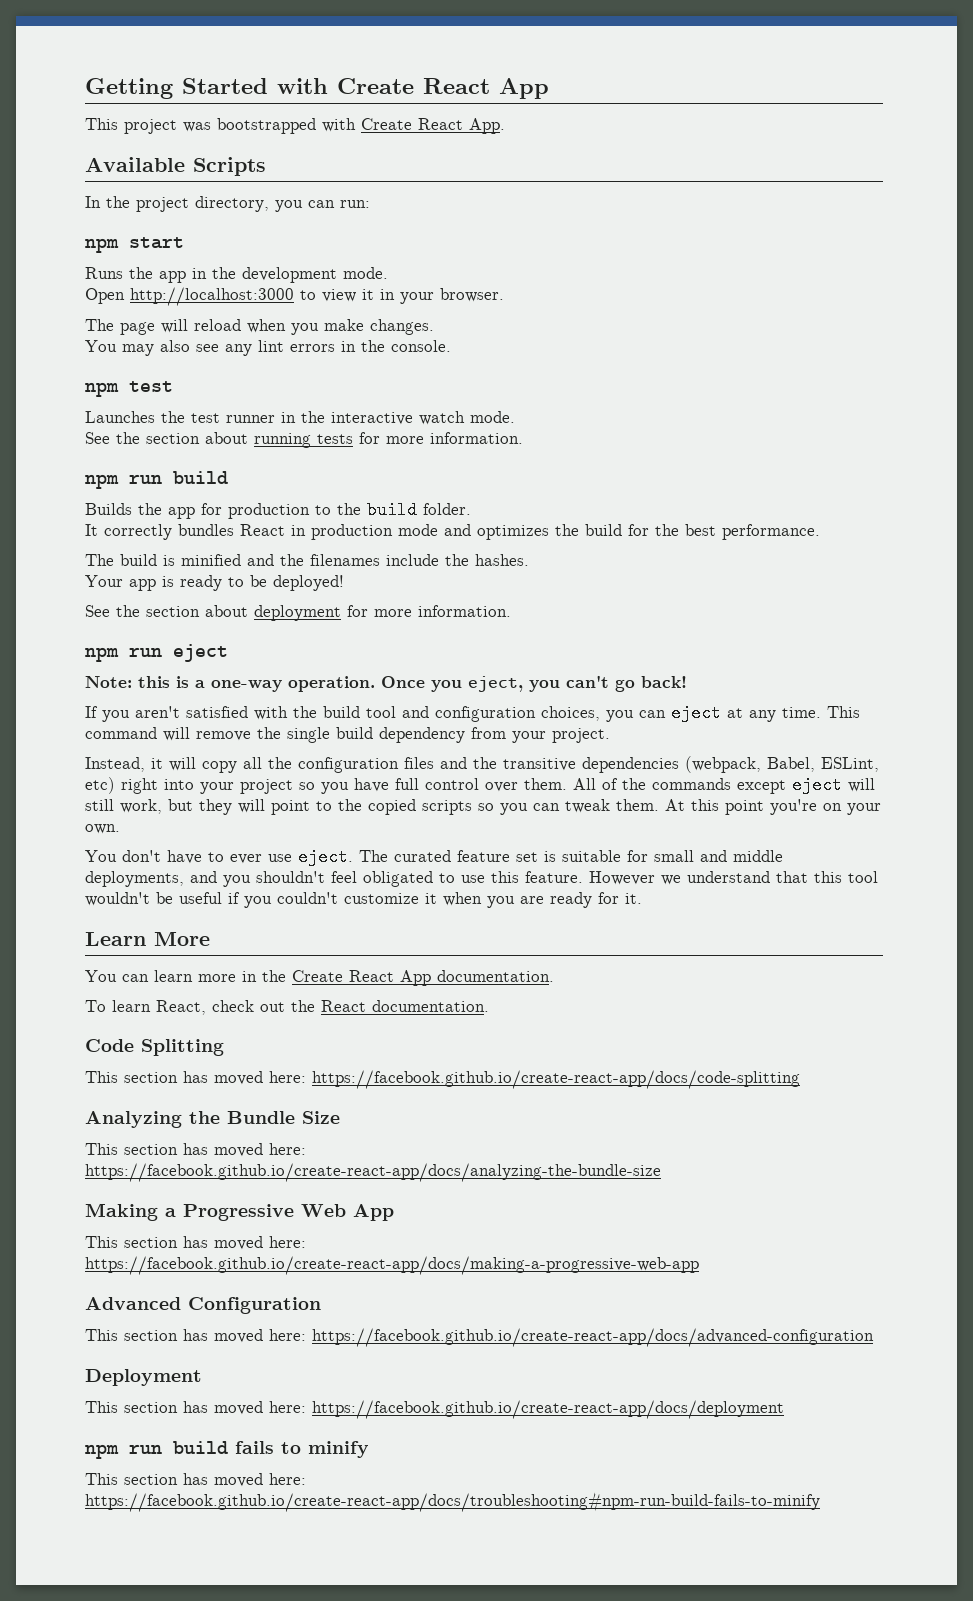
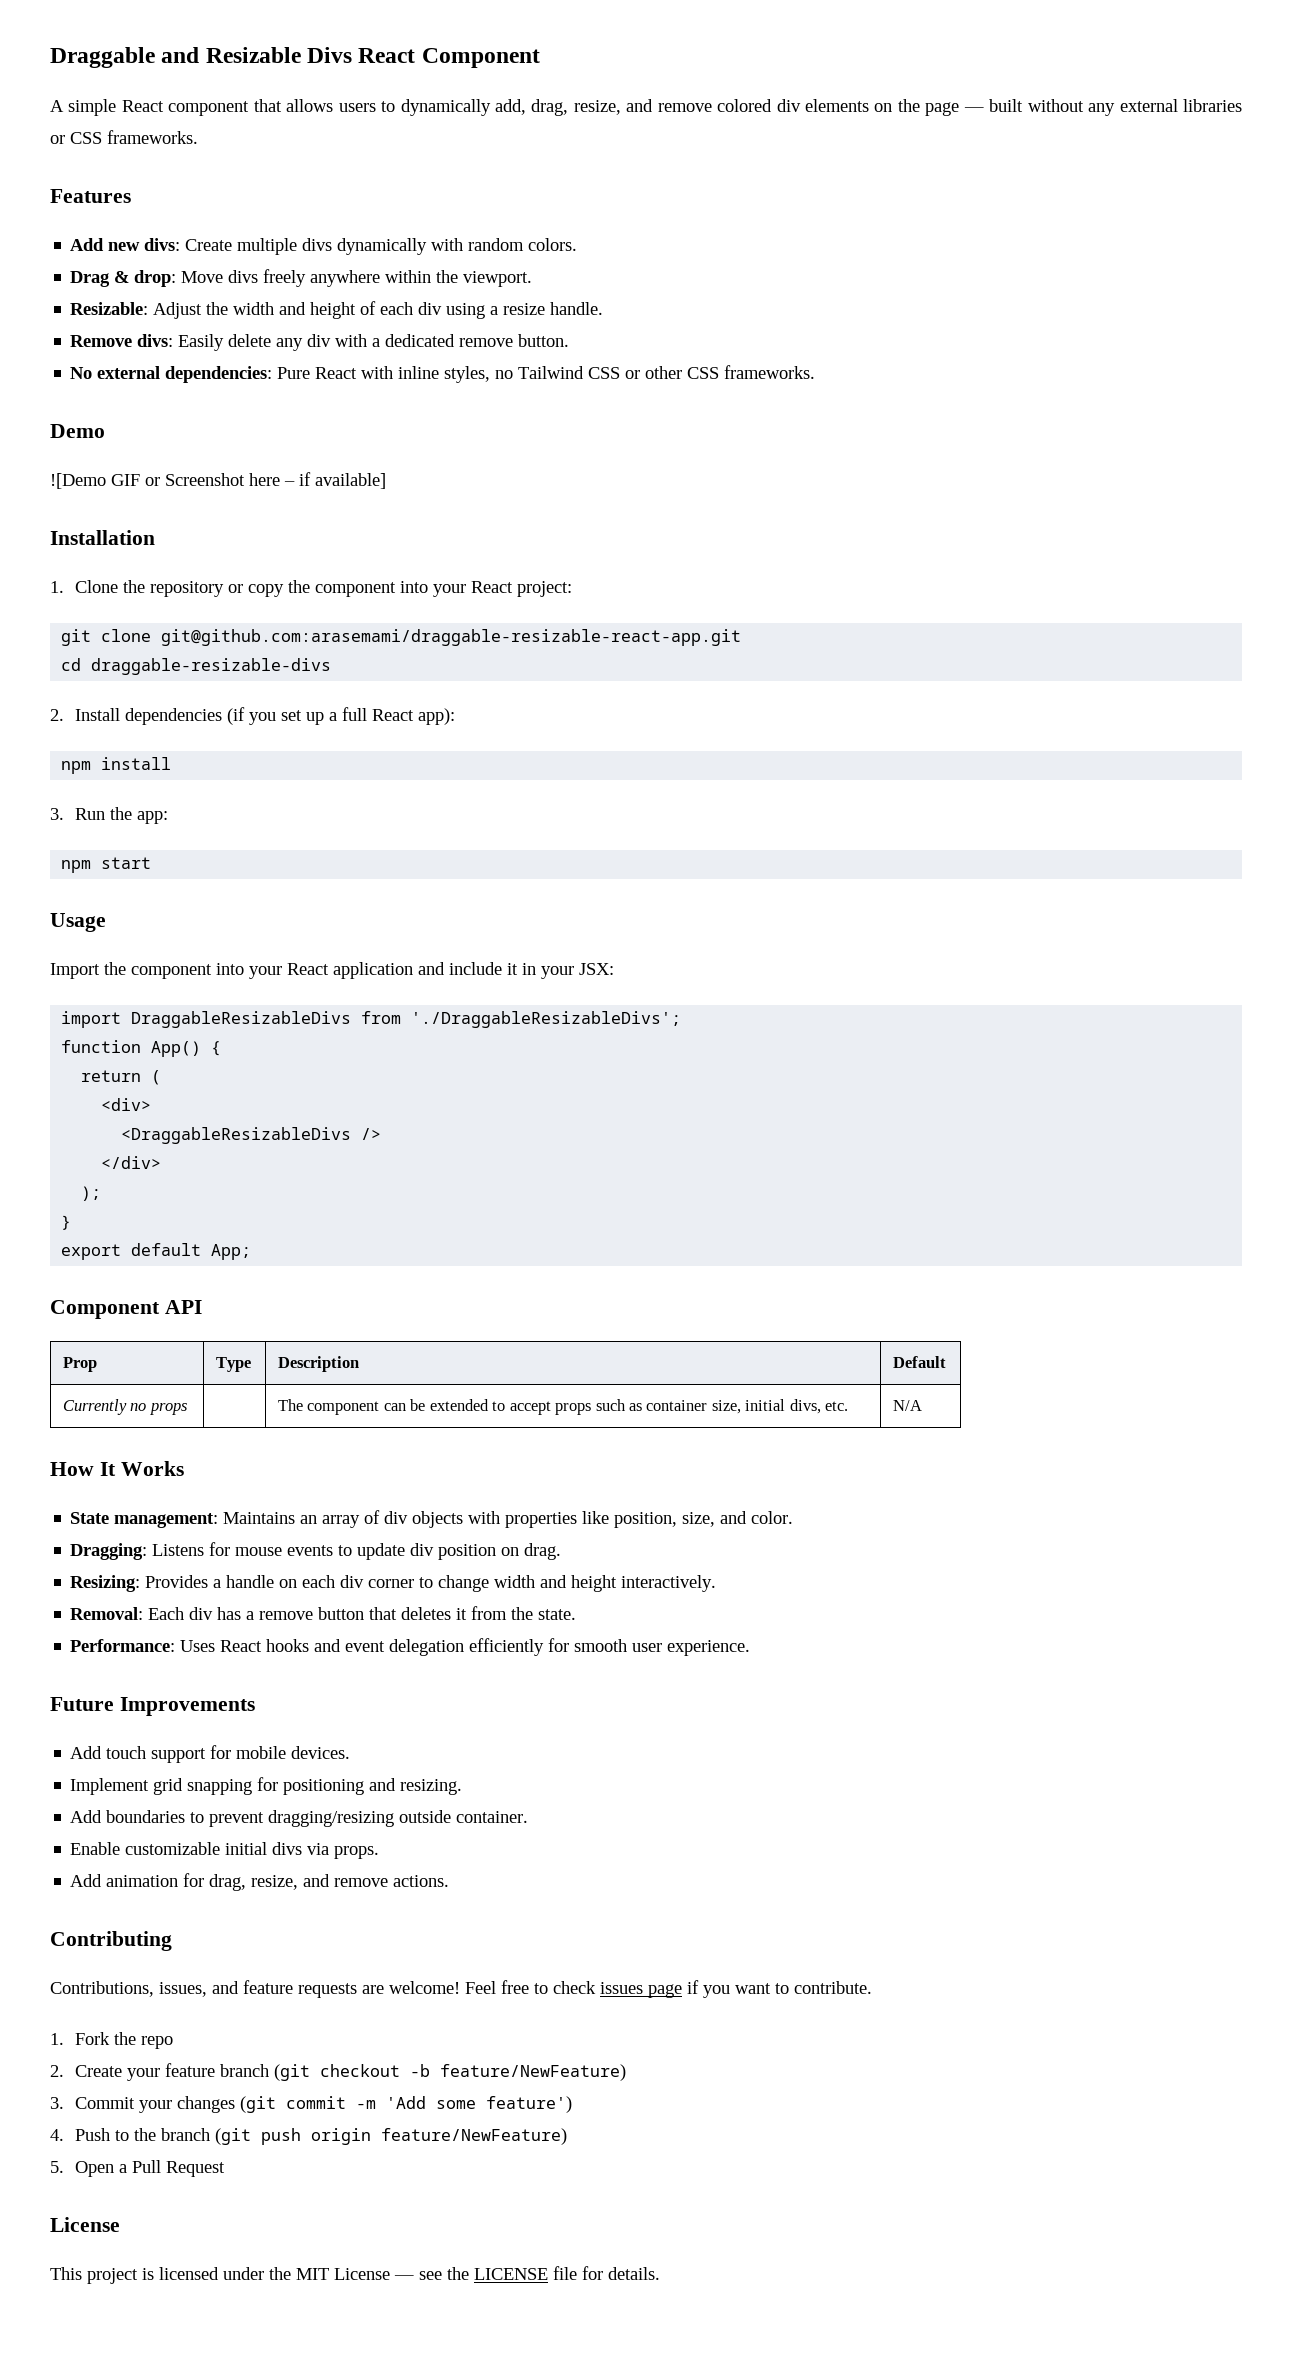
- Getting Started with Create React App
- This project was bootstrapped with Create React App.
- Available Scripts
- In the project directory, you can run:
+ Draggable and Resizable Divs React Component
+ A simple React component that allows users to dynamically add, drag, resize, and remove colored div elements on the page — built without any external libraries or CSS frameworks.
+ Features
+ Add new divs: Create multiple divs dynamically with random colors.
+ Drag & drop: Move divs freely anywhere within the viewport.
+ Resizable: Adjust the width and height of each div using a resize handle.
+ Remove divs: Easily delete any div with a dedicated remove button.
+ No external dependencies: Pure React with inline styles, no Tailwind CSS or other CSS frameworks.
+ Demo
+ ![Demo GIF or Screenshot here – if available]
+ Installation
+ 1. Clone the repository or copy the component into your React project:
+ git clone git@github.com:arasemami/draggable-resizable-react-app.git
+ cd draggable-resizable-divs
+ 2. Install dependencies (if you set up a full React app):
+ npm install
+ 3. Run the app:
  npm start
- Runs the app in the development mode.
- Open http://localhost:3000 to view it in your browser.
- The page will reload when you make changes.
- You may also see any lint errors in the console.
- npm test
- Launches the test runner in the interactive watch mode.
- See the section about running tests for more information.
- npm run build
- Builds the app for production to the build folder.
- It correctly bundles React in production mode and optimizes the build for the best performance.
- The build is minified and the filenames include the hashes.
- Your app is ready to be deployed!
- See the section about deployment for more information.
- npm run eject
- Note: this is a one-way operation. Once you eject, you can't go back!
- If you aren't satisfied with the build tool and configuration choices, you can eject at any time. This command will remove the single build dependency from your project.
- Instead, it will copy all the configuration files and the transitive dependencies (webpack, Babel, ESLint, etc) right into your project so you have full control over them. All of the commands except eject will still work, but they will point to the copied scripts so you can tweak them. At this point you're on your own.
- You don't have to ever use eject. The curated feature set is suitable for small and middle deployments, and you shouldn't feel obligated to use this feature. However we understand that this tool wouldn't be useful if you couldn't customize it when you are ready for it.
- Learn More
- You can learn more in the Create React App documentation.
- To learn React, check out the React documentation.
- Code Splitting
- This section has moved here: https://facebook.github.io/create-react-app/docs/code-splitting
- Analyzing the Bundle Size
- This section has moved here: https://facebook.github.io/create-react-app/docs/analyzing-the-bundle-size
- Making a Progressive Web App
- This section has moved here: https://facebook.github.io/create-react-app/docs/making-a-progressive-web-app
- Advanced Configuration
- This section has moved here: https://facebook.github.io/create-react-app/docs/advanced-configuration
- Deployment
- This section has moved here: https://facebook.github.io/create-react-app/docs/deployment
- npm run build fails to minify
- This section has moved here: https://facebook.github.io/create-react-app/docs/troubleshooting#npm-run-build-fails-to-minify
+ Usage
+ Import the component into your React application and include it in your JSX:
+ import DraggableResizableDivs from './DraggableResizableDivs';
+ function App() {
+ return (
+ <div>
+ <DraggableResizableDivs />
+ </div>
+ );
+ }
+ export default App;
+ Component API
+ Prop | Type | Description | Default
+ Currently no props | | The component can be extended to accept props such as container size, initial divs, etc. | N/A
+ How It Works
+ State management: Maintains an array of div objects with properties like position, size, and color.
+ Dragging: Listens for mouse events to update div position on drag.
+ Resizing: Provides a handle on each div corner to change width and height interactively.
+ Removal: Each div has a remove button that deletes it from the state.
+ Performance: Uses React hooks and event delegation efficiently for smooth user experience.
+ Future Improvements
+ Add touch support for mobile devices.
+ Implement grid snapping for positioning and resizing.
+ Add boundaries to prevent dragging/resizing outside container.
+ Enable customizable initial divs via props.
+ Add animation for drag, resize, and remove actions.
+ Contributing
+ Contributions, issues, and feature requests are welcome! Feel free to check issues page if you want to contribute.
+ 1. Fork the repo
+ 2. Create your feature branch (git checkout -b feature/NewFeature)
+ 3. Commit your changes (git commit -m 'Add some feature')
+ 4. Push to the branch (git push origin feature/NewFeature)
+ 5. Open a Pull Request
+ License
+ This project is licensed under the MIT License — see the LICENSE file for details.

